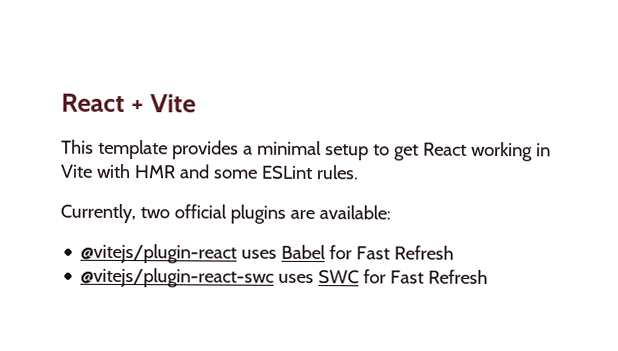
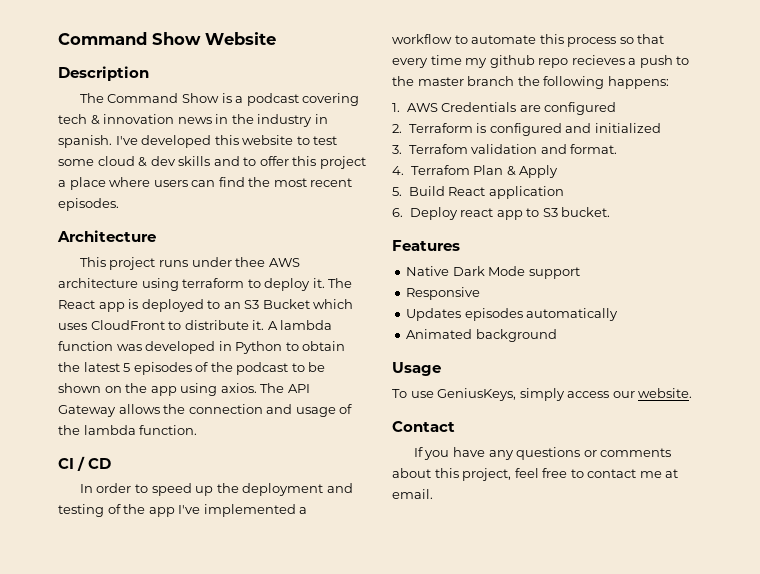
- React + Vite
- This template provides a minimal setup to get React working in Vite with HMR and some ESLint rules.
- Currently, two official plugins are available:
- @vitejs/plugin-react uses Babel for Fast Refresh
- @vitejs/plugin-react-swc uses SWC for Fast Refresh
+ Command Show Website
+ Description
+ The Command Show is a podcast covering tech & innovation news in the industry in spanish. I've developed this website to test some cloud & dev skills and to offer this project a place where users can find the most recent episodes.
+ Architecture
+ This project runs under thee AWS architecture using terraform to deploy it. The React app is deployed to an S3 Bucket which uses CloudFront to distribute it. A lambda function was developed in Python to obtain the latest 5 episodes of the podcast to be shown on the app using axios. The API Gateway allows the connection and usage of the lambda function.
+ CI / CD
+ In order to speed up the deployment and testing of the app I've implemented a workflow to automate this process so that every time my github repo recieves a push to the master branch the following happens:
+ 1. AWS Credentials are configured
+ 2. Terraform is configured and initialized
+ 3. Terrafom validation and format.
+ 4. Terrafom Plan & Apply
+ 5. Build React application
+ 6. Deploy react app to S3 bucket.
+ Features
+ Native Dark Mode support
+ Responsive
+ Updates episodes automatically
+ Animated background
+ Usage
+ To use GeniusKeys, simply access our website.
+ Contact
+ If you have any questions or comments about this project, feel free to contact me at email.

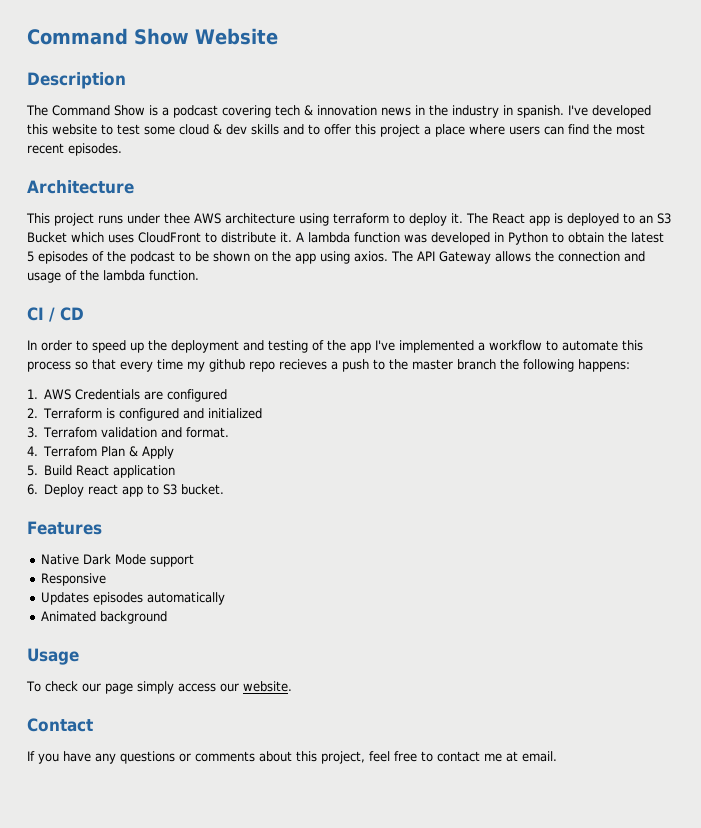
- To use GeniusKeys, simply access our website.
+ To check our page simply access our website.

